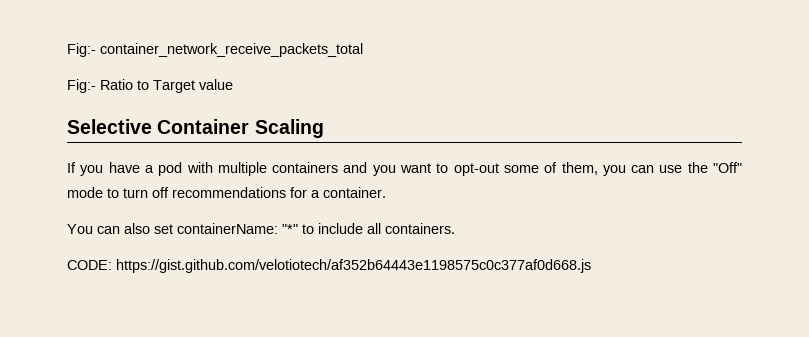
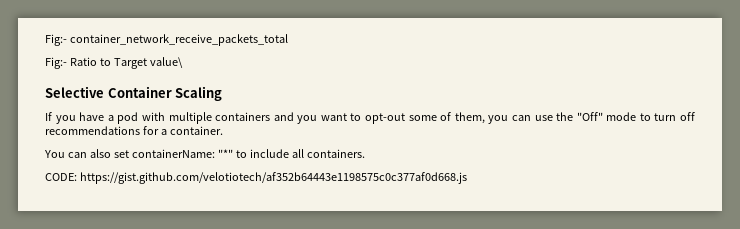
- Fig:- Ratio to Target value
+ Fig:- Ratio to Target value\

